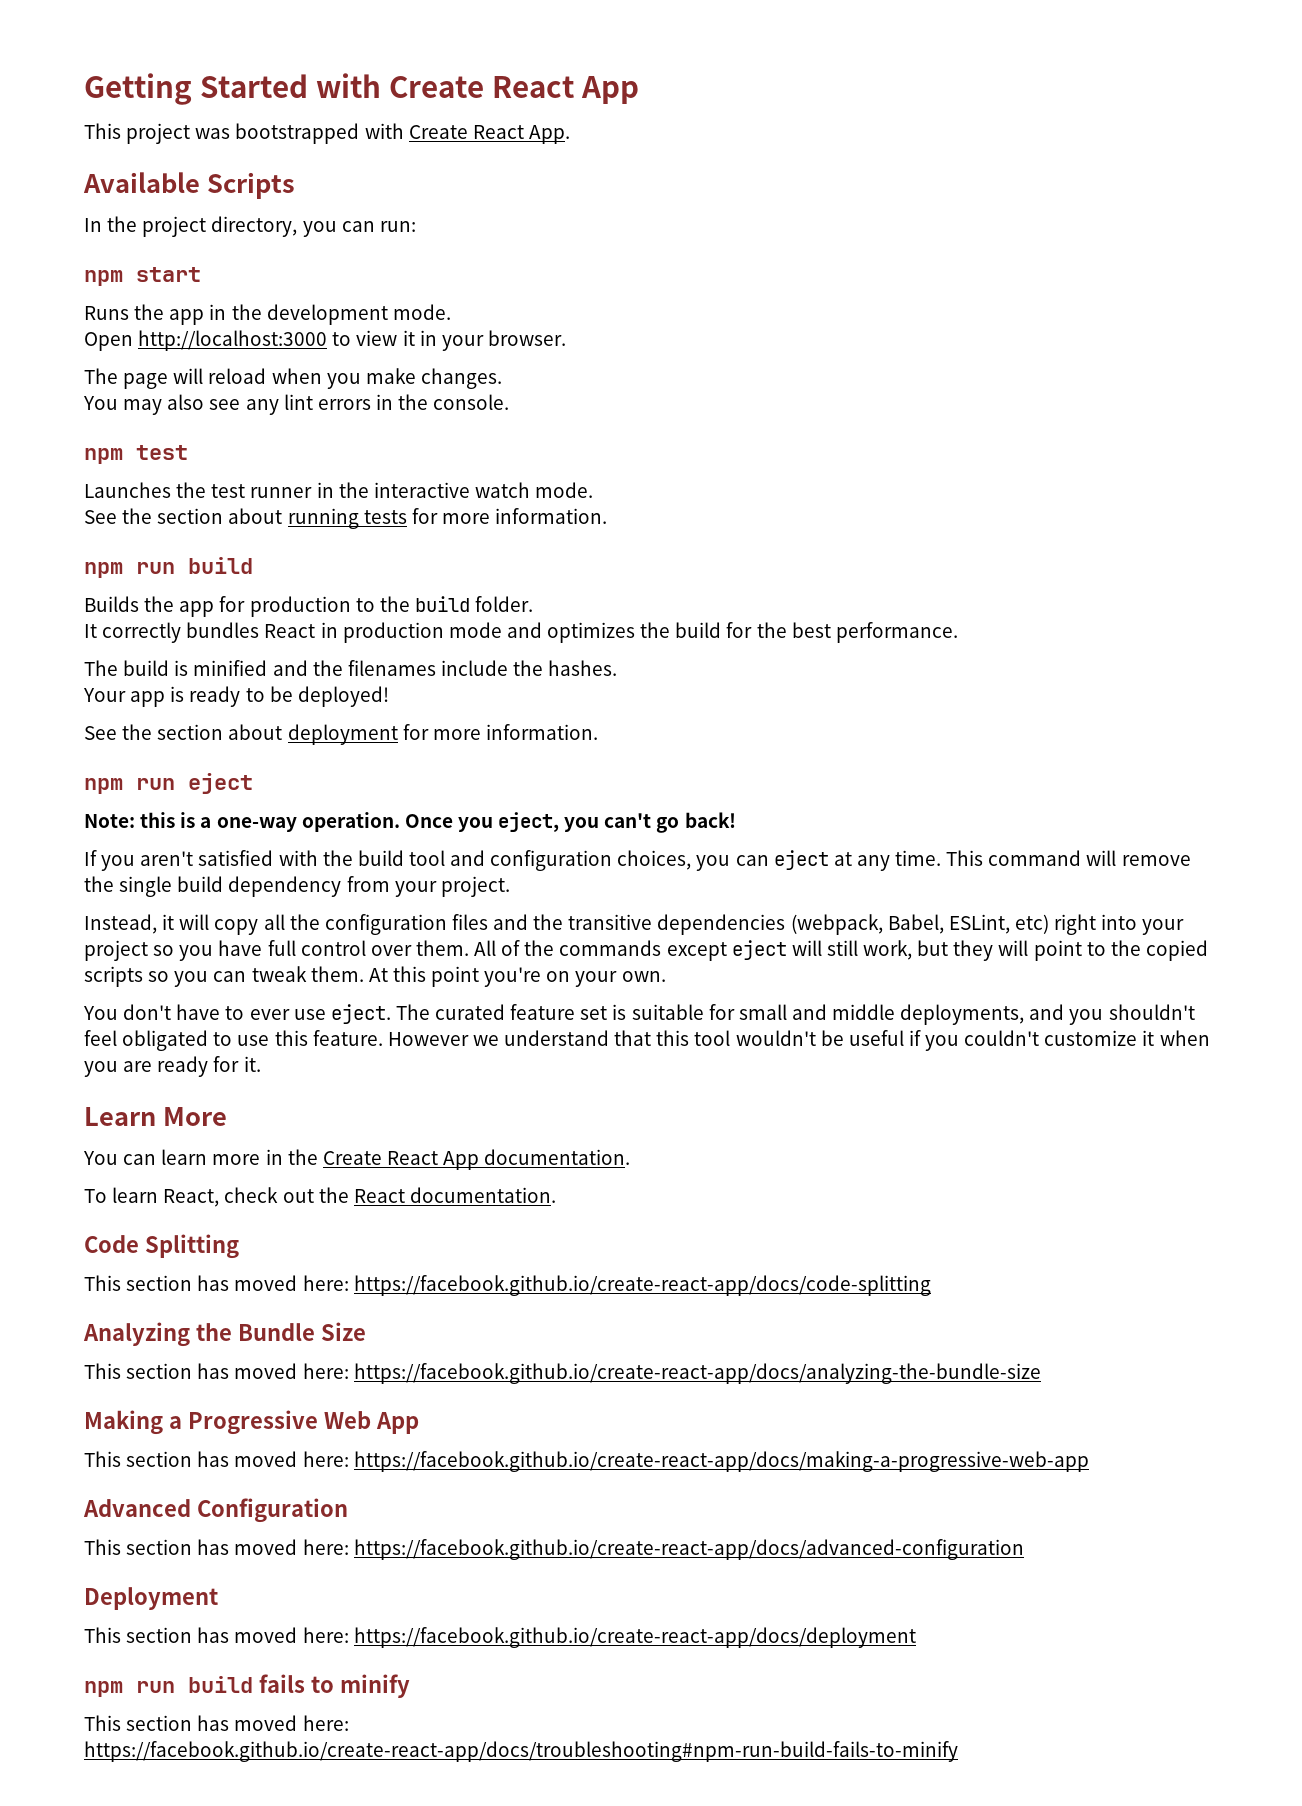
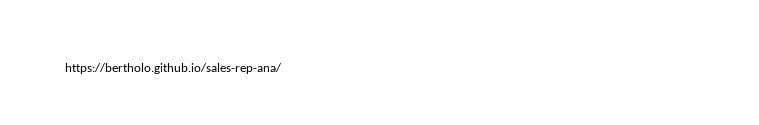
- Getting Started with Create React App
- This project was bootstrapped with Create React App.
- Available Scripts
- In the project directory, you can run:
- npm start
- Runs the app in the development mode.
- Open http://localhost:3000 to view it in your browser.
- The page will reload when you make changes.
- You may also see any lint errors in the console.
- npm test
- Launches the test runner in the interactive watch mode.
- See the section about running tests for more information.
- npm run build
- Builds the app for production to the build folder.
- It correctly bundles React in production mode and optimizes the build for the best performance.
- The build is minified and the filenames include the hashes.
- Your app is ready to be deployed!
- See the section about deployment for more information.
- npm run eject
- Note: this is a one-way operation. Once you eject, you can't go back!
- If you aren't satisfied with the build tool and configuration choices, you can eject at any time. This command will remove the single build dependency from your project.
- Instead, it will copy all the configuration files and the transitive dependencies (webpack, Babel, ESLint, etc) right into your project so you have full control over them. All of the commands except eject will still work, but they will point to the copied scripts so you can tweak them. At this point you're on your own.
- You don't have to ever use eject. The curated feature set is suitable for small and middle deployments, and you shouldn't feel obligated to use this feature. However we understand that this tool wouldn't be useful if you couldn't customize it when you are ready for it.
- Learn More
- You can learn more in the Create React App documentation.
- To learn React, check out the React documentation.
- Code Splitting
- This section has moved here: https://facebook.github.io/create-react-app/docs/code-splitting
- Analyzing the Bundle Size
- This section has moved here: https://facebook.github.io/create-react-app/docs/analyzing-the-bundle-size
- Making a Progressive Web App
- This section has moved here: https://facebook.github.io/create-react-app/docs/making-a-progressive-web-app
- Advanced Configuration
- This section has moved here: https://facebook.github.io/create-react-app/docs/advanced-configuration
- Deployment
- This section has moved here: https://facebook.github.io/create-react-app/docs/deployment
- npm run build fails to minify
- This section has moved here: https://facebook.github.io/create-react-app/docs/troubleshooting#npm-run-build-fails-to-minify
+ https://bertholo.github.io/sales-rep-ana/

